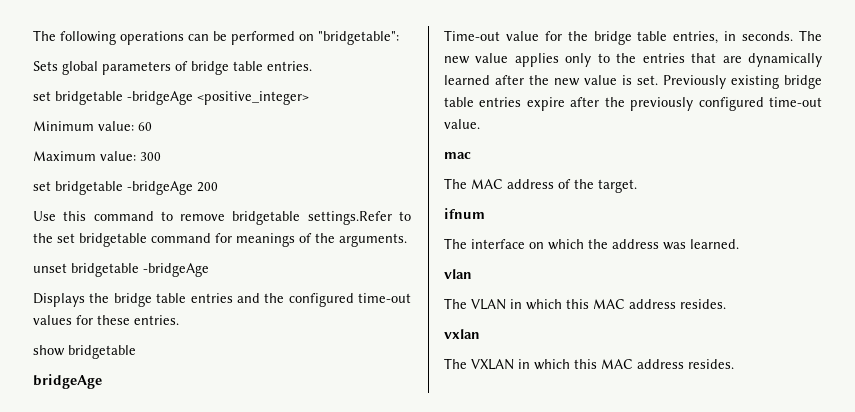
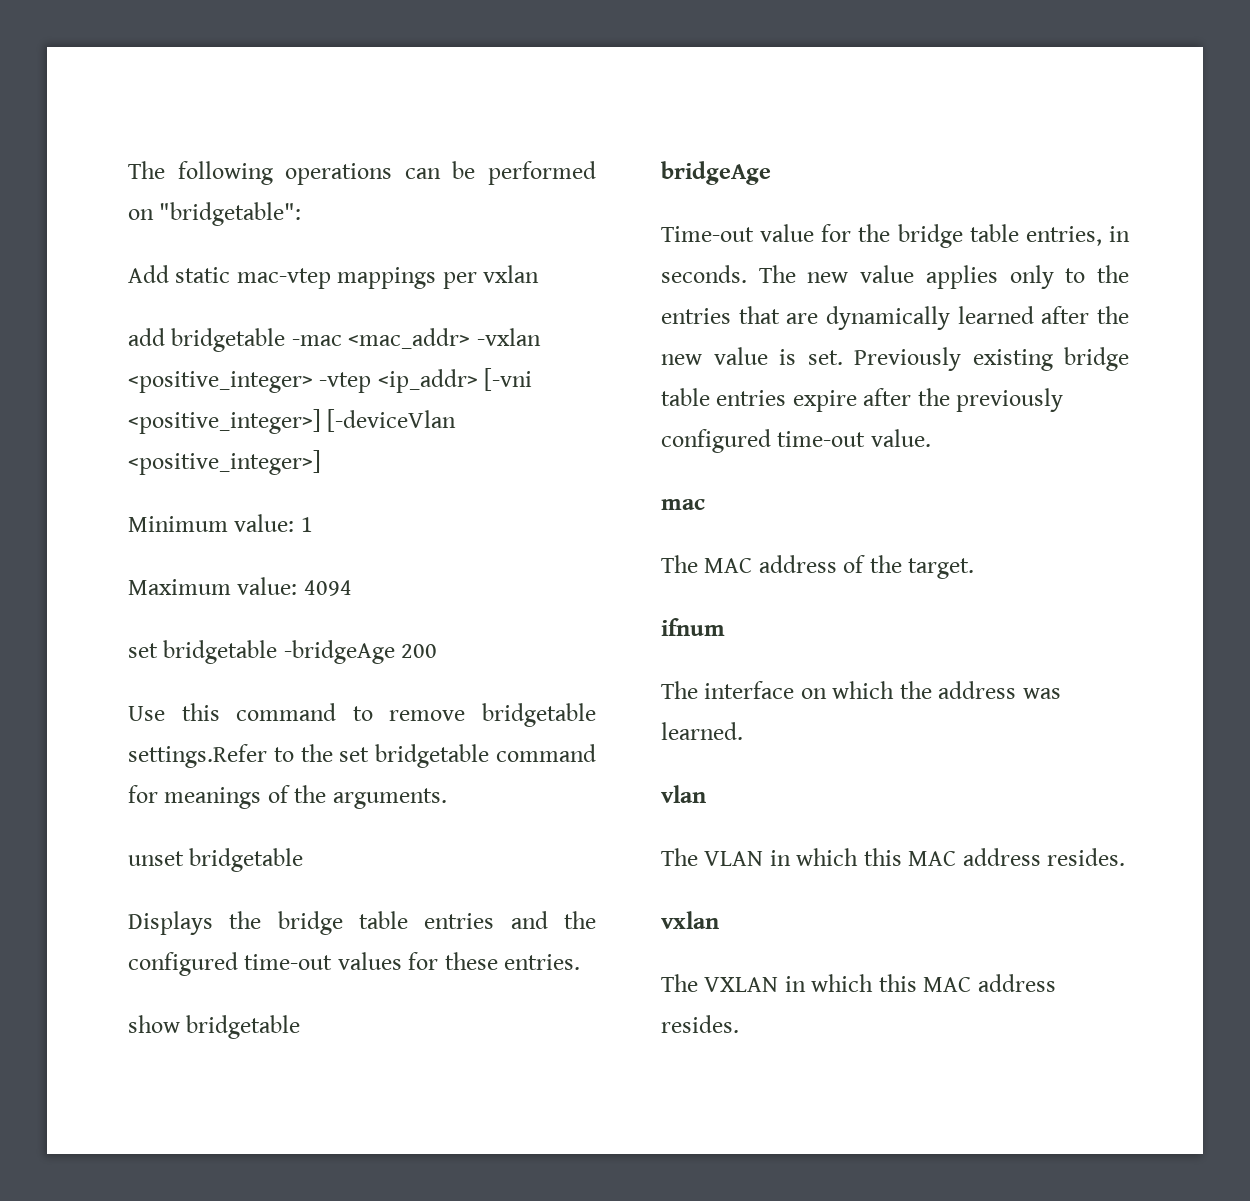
- Sets global parameters of bridge table entries.
- set bridgetable -bridgeAge <positive_integer>
+ Add static mac-vtep mappings per vxlan
+ add bridgetable -mac <mac_addr> -vxlan <positive_integer> -vtep <ip_addr> [-vni <positive_integer>] [-deviceVlan <positive_integer>]
- Minimum value: 60
+ Minimum value: 1
- Maximum value: 300
+ Maximum value: 4094
- unset bridgetable -bridgeAge
+ unset bridgetable

